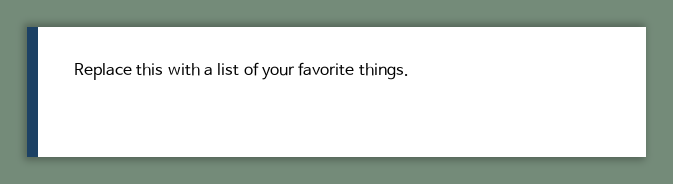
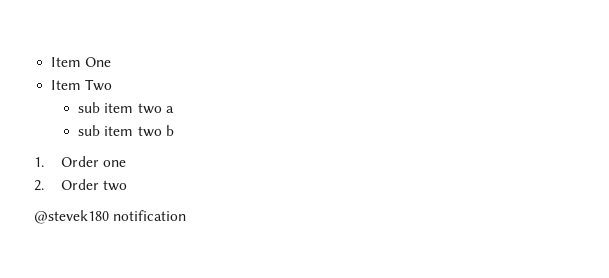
- Replace this with a list of your favorite things.
+ Item One
+ Item Two
+ sub item two a
+ sub item two b
+ 1. Order one
+ 2. Order two
+ @stevek180 notification

